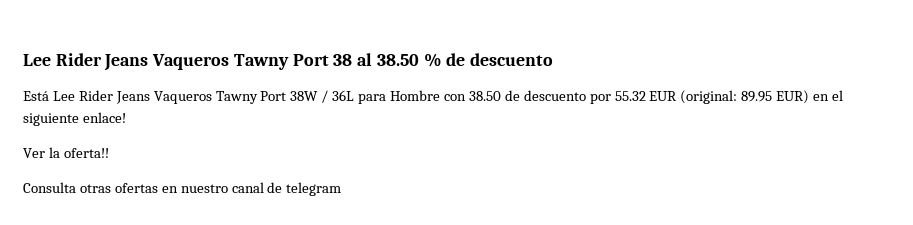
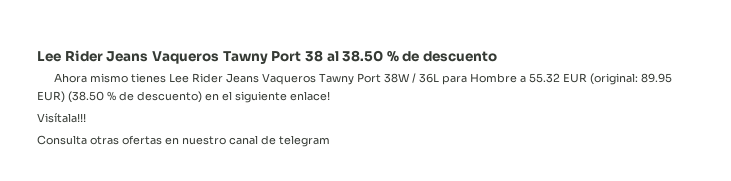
- Está Lee Rider Jeans Vaqueros Tawny Port 38W / 36L para Hombre con 38.50 de descuento por 55.32 EUR (original: 89.95 EUR) en el siguiente enlace!
+ Ahora mismo tienes Lee Rider Jeans Vaqueros Tawny Port 38W / 36L para Hombre a 55.32 EUR (original: 89.95 EUR) (38.50 % de descuento) en el siguiente enlace!
- Ver la oferta!!
+ Visítala!!!

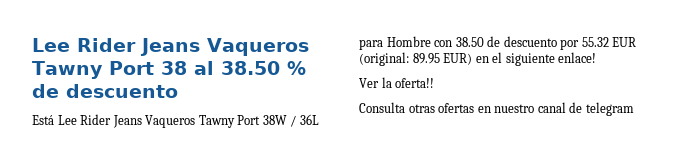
- Ahora mismo tienes Lee Rider Jeans Vaqueros Tawny Port 38W / 36L para Hombre a 55.32 EUR (original: 89.95 EUR) (38.50 % de descuento) en el siguiente enlace!
+ Está Lee Rider Jeans Vaqueros Tawny Port 38W / 36L para Hombre con 38.50 de descuento por 55.32 EUR (original: 89.95 EUR) en el siguiente enlace!
- Visítala!!!
+ Ver la oferta!!

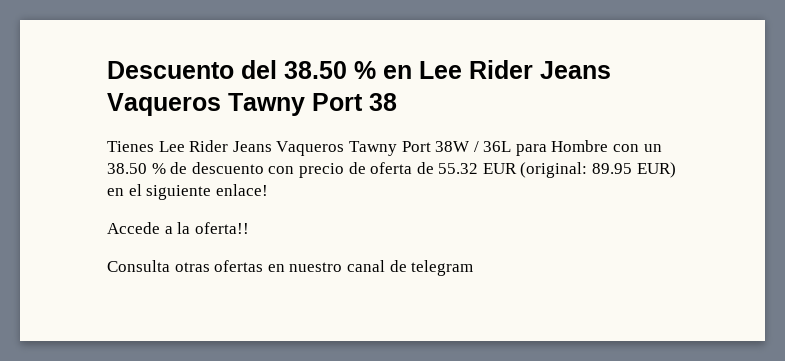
- Lee Rider Jeans Vaqueros Tawny Port 38 al 38.50 % de descuento
- Está Lee Rider Jeans Vaqueros Tawny Port 38W / 36L para Hombre con 38.50 de descuento por 55.32 EUR (original: 89.95 EUR) en el siguiente enlace!
+ Descuento del 38.50 % en Lee Rider Jeans Vaqueros Tawny Port 38
+ Tienes Lee Rider Jeans Vaqueros Tawny Port 38W / 36L para Hombre con un 38.50 % de descuento con precio de oferta de 55.32 EUR (original: 89.95 EUR) en el siguiente enlace!
- Ver la oferta!!
+ Accede a la oferta!!

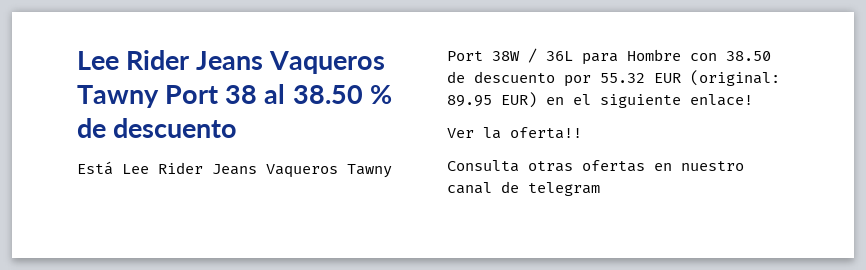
- Descuento del 38.50 % en Lee Rider Jeans Vaqueros Tawny Port 38
- Tienes Lee Rider Jeans Vaqueros Tawny Port 38W / 36L para Hombre con un 38.50 % de descuento con precio de oferta de 55.32 EUR (original: 89.95 EUR) en el siguiente enlace!
+ Lee Rider Jeans Vaqueros Tawny Port 38 al 38.50 % de descuento
+ Está Lee Rider Jeans Vaqueros Tawny Port 38W / 36L para Hombre con 38.50 de descuento por 55.32 EUR (original: 89.95 EUR) en el siguiente enlace!
- Accede a la oferta!!
+ Ver la oferta!!

